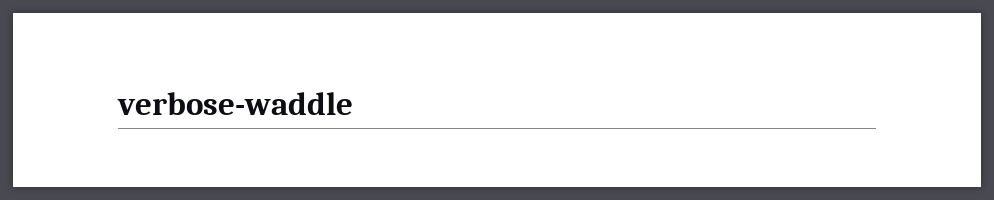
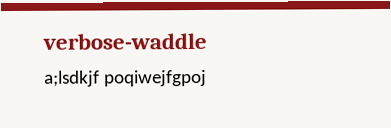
+ a;lsdkjf poqiwejfgpoj

